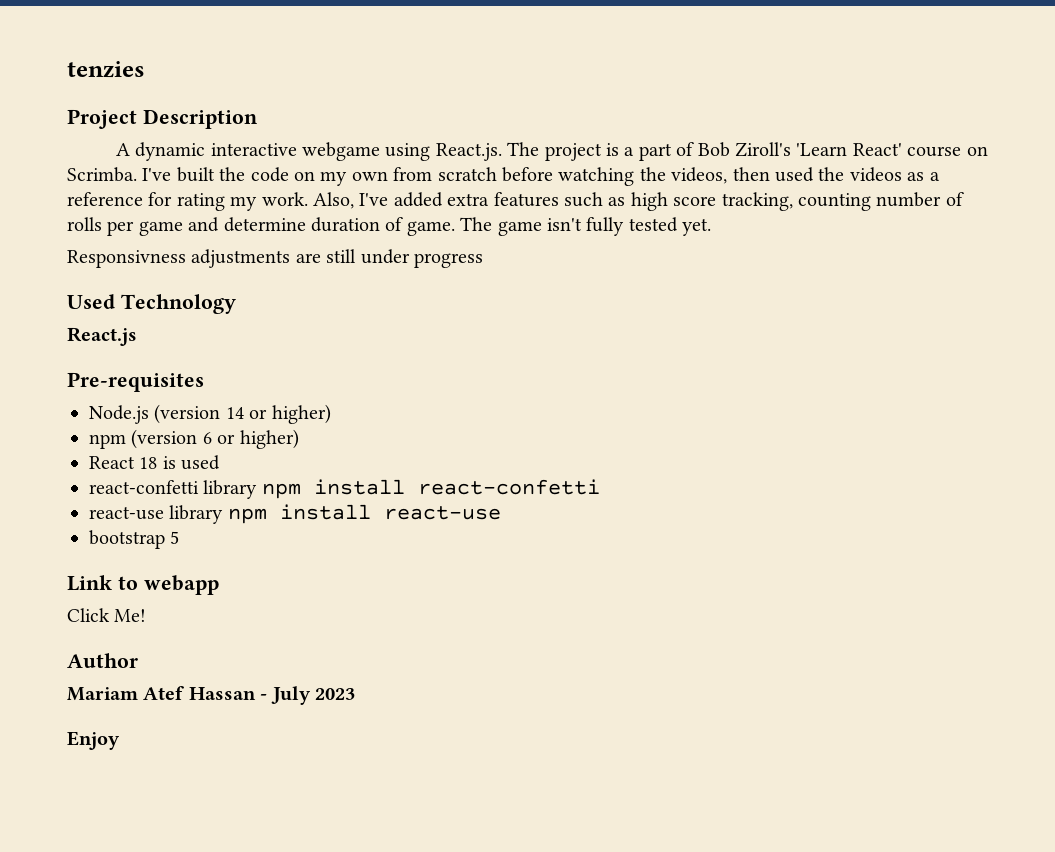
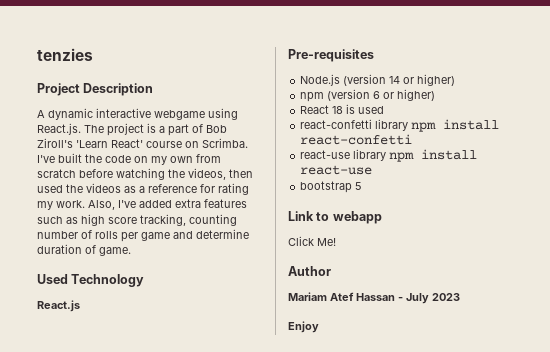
- The game isn't fully tested yet.
- Responsivness adjustments are still under progress

